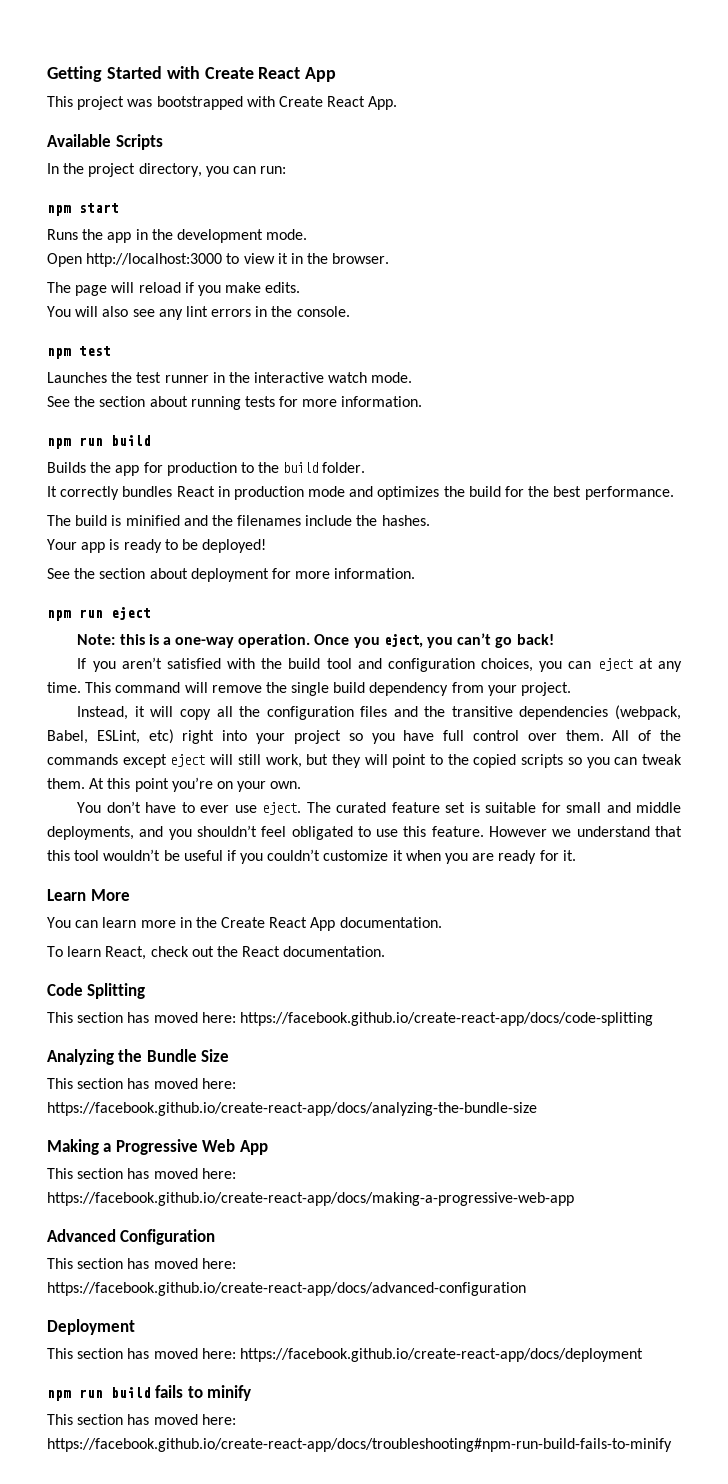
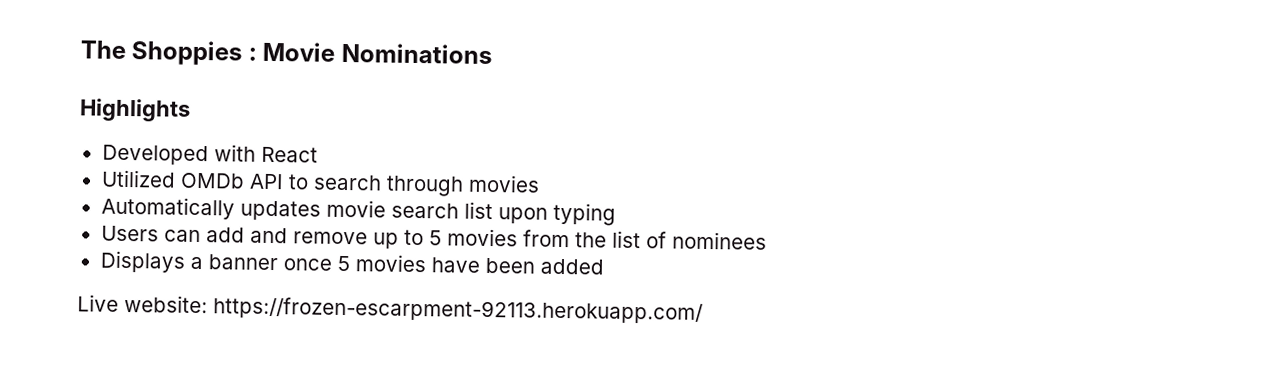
- Getting Started with Create React App
- This project was bootstrapped with Create React App.
- Available Scripts
- In the project directory, you can run:
- npm start
- Runs the app in the development mode.
- Open http://localhost:3000 to view it in the browser.
- The page will reload if you make edits.
- You will also see any lint errors in the console.
- npm test
- Launches the test runner in the interactive watch mode.
- See the section about running tests for more information.
- npm run build
- Builds the app for production to the build folder.
- It correctly bundles React in production mode and optimizes the build for the best performance.
- The build is minified and the filenames include the hashes.
- Your app is ready to be deployed!
- See the section about deployment for more information.
- npm run eject
- Note: this is a one-way operation. Once you eject, you can’t go back!
- If you aren’t satisfied with the build tool and configuration choices, you can eject at any time. This command will remove the single build dependency from your project.
- Instead, it will copy all the configuration files and the transitive dependencies (webpack, Babel, ESLint, etc) right into your project so you have full control over them. All of the commands except eject will still work, but they will point to the copied scripts so you can tweak them. At this point you’re on your own.
- You don’t have to ever use eject. The curated feature set is suitable for small and middle deployments, and you shouldn’t feel obligated to use this feature. However we understand that this tool wouldn’t be useful if you couldn’t customize it when you are ready for it.
- Learn More
- You can learn more in the Create React App documentation.
- To learn React, check out the React documentation.
- Code Splitting
- This section has moved here: https://facebook.github.io/create-react-app/docs/code-splitting
- Analyzing the Bundle Size
- This section has moved here: https://facebook.github.io/create-react-app/docs/analyzing-the-bundle-size
- Making a Progressive Web App
- This section has moved here: https://facebook.github.io/create-react-app/docs/making-a-progressive-web-app
- Advanced Configuration
- This section has moved here: https://facebook.github.io/create-react-app/docs/advanced-configuration
- Deployment
- This section has moved here: https://facebook.github.io/create-react-app/docs/deployment
- npm run build fails to minify
- This section has moved here: https://facebook.github.io/create-react-app/docs/troubleshooting#npm-run-build-fails-to-minify
+ The Shoppies : Movie Nominations
+ Highlights
+ Developed with React
+ Utilized OMDb API to search through movies
+ Automatically updates movie search list upon typing
+ Users can add and remove up to 5 movies from the list of nominees
+ Displays a banner once 5 movies have been added
+ Live website: https://frozen-escarpment-92113.herokuapp.com/

